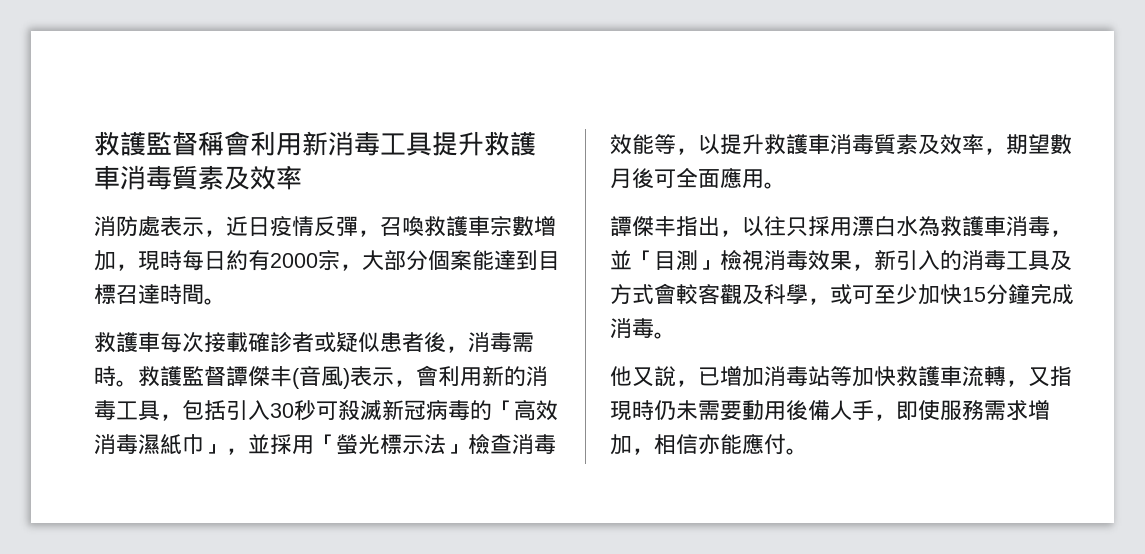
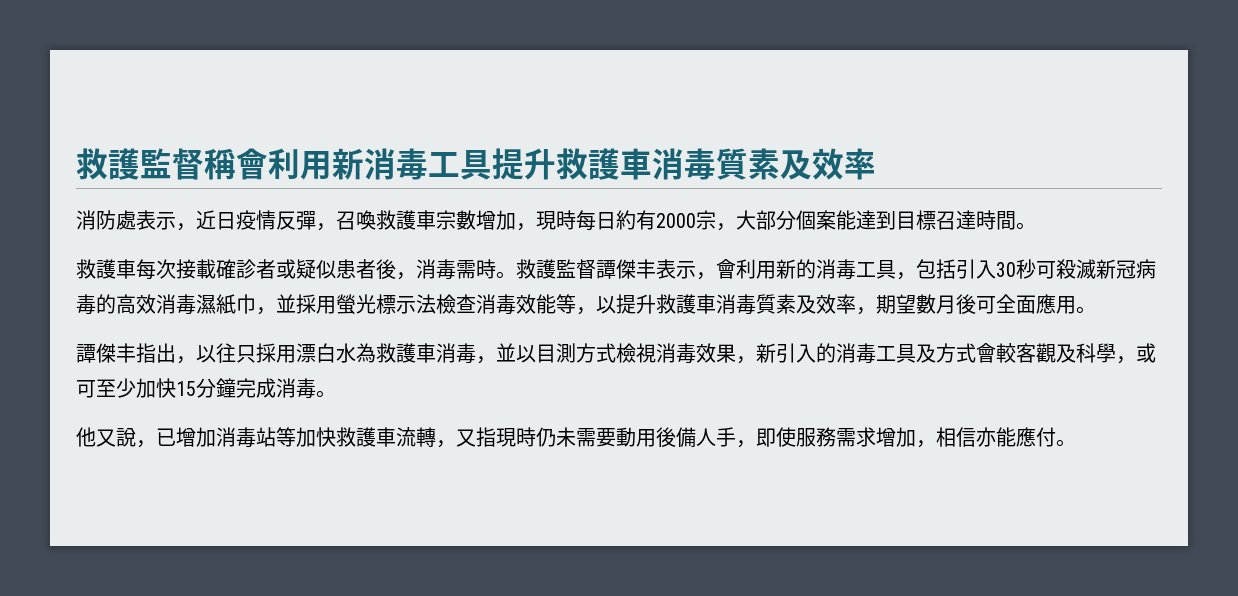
- 救護監督譚傑丰(音風)表示，會利用新的消毒工具，包括引入30秒可殺滅新冠病毒的「高效消毒濕紙巾」，並採用「螢光標示法」檢查消毒效能等，以提升救護車消毒質素及效率，期望數月後可全面應用。
+ 救護監督譚傑丰表示，會利用新的消毒工具，包括引入30秒可殺滅新冠病毒的高效消毒濕紙巾，並採用螢光標示法檢查消毒效能等，以提升救護車消毒質素及效率，期望數月後可全面應用。
- 譚傑丰指出，以往只採用漂白水為救護車消毒，並「目測」檢視消毒效果，新引入的消毒工具及方式會較客觀及科學，或可至少加快15分鐘完成消毒。
+ 譚傑丰指出，以往只採用漂白水為救護車消毒，並以目測方式檢視消毒效果，新引入的消毒工具及方式會較客觀及科學，或可至少加快15分鐘完成消毒。

